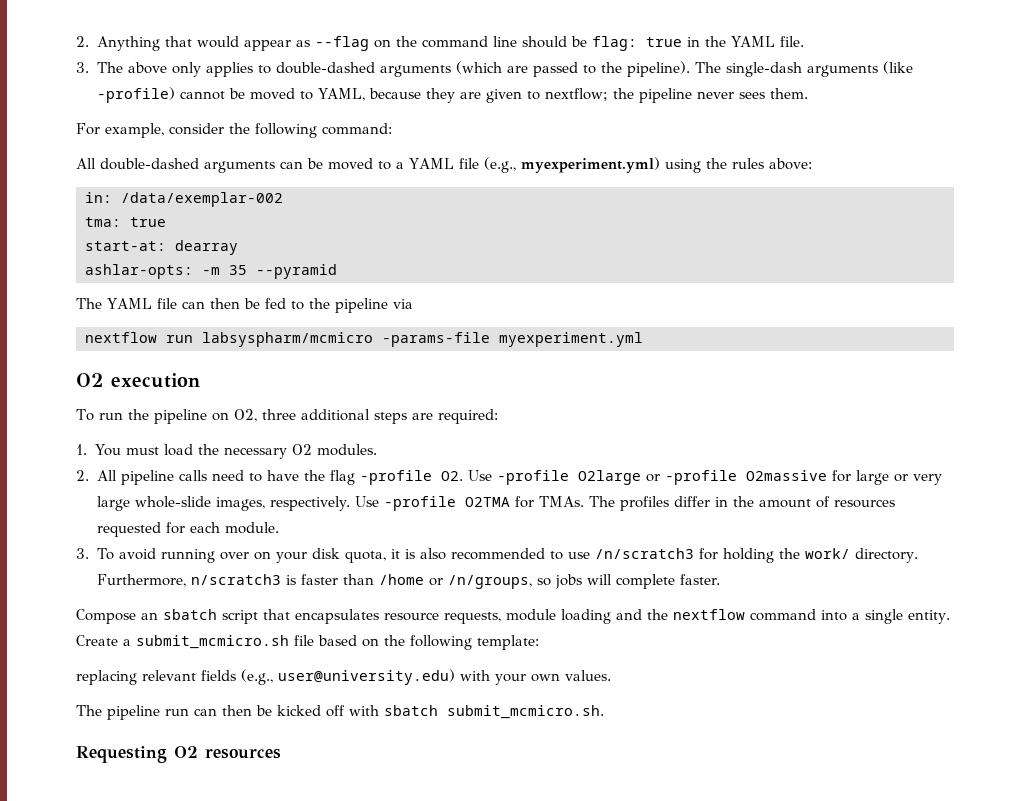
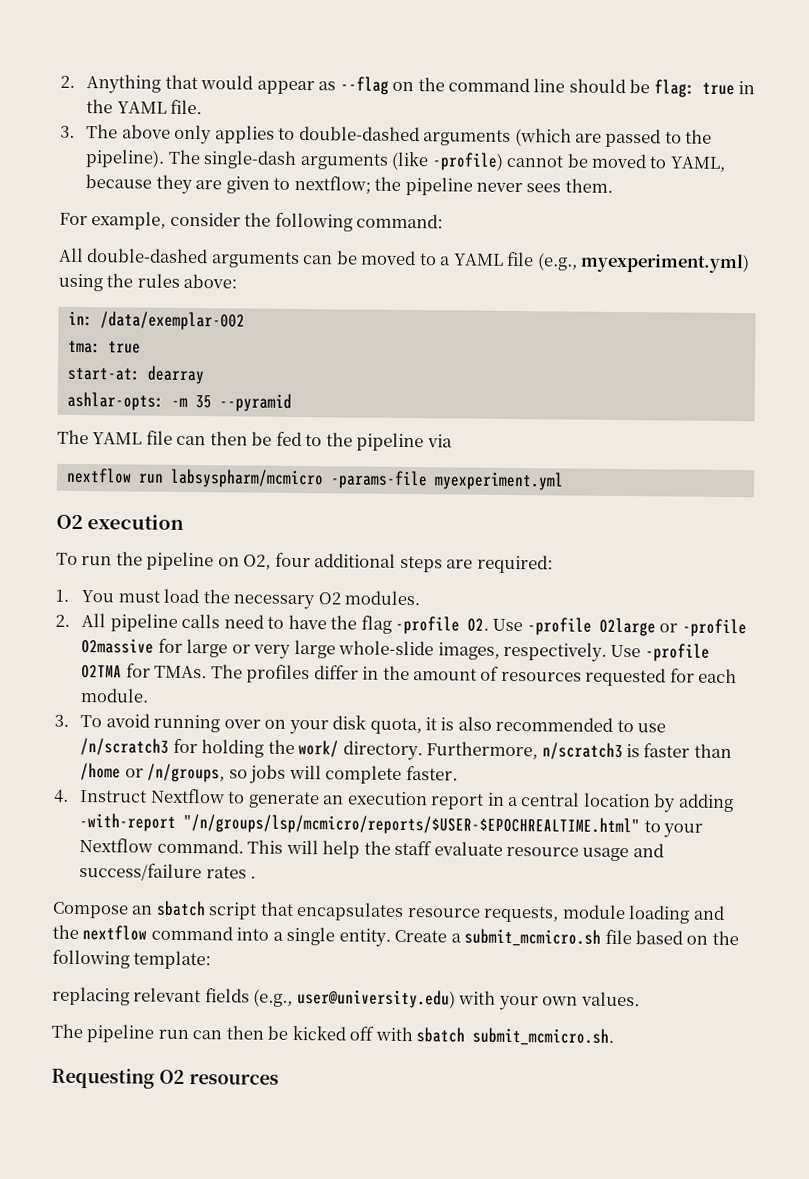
- To run the pipeline on O2, three additional steps are required:
+ To run the pipeline on O2, four additional steps are required:
+ 4. Instruct Nextflow to generate an execution report in a central location by adding -with-report "/n/groups/lsp/mcmicro/reports/$USER-$EPOCHREALTIME.html" to your Nextflow command. This will help the staff evaluate resource usage and success/failure rates .

